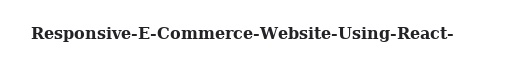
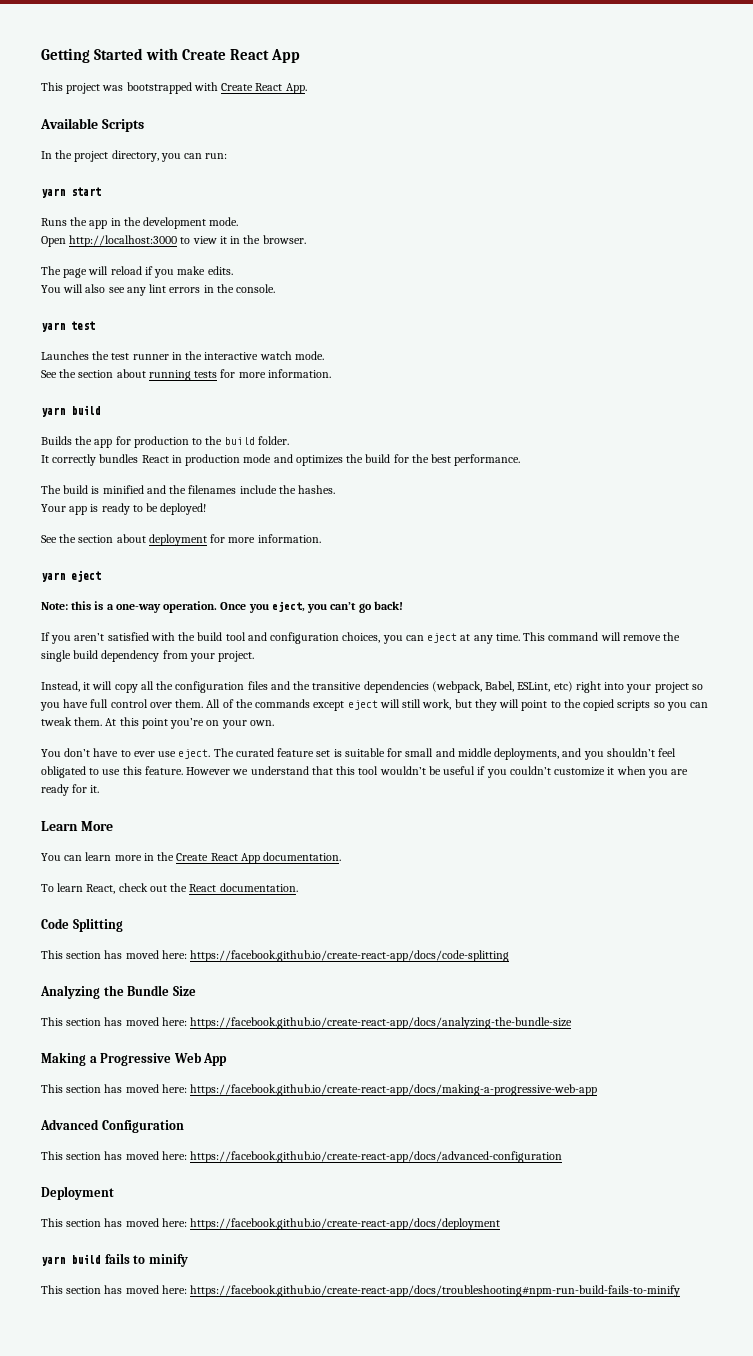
- Responsive-E-Commerce-Website-Using-React-
+ Getting Started with Create React App
+ This project was bootstrapped with Create React App.
+ Available Scripts
+ In the project directory, you can run:
+ yarn start
+ Runs the app in the development mode.
+ Open http://localhost:3000 to view it in the browser.
+ The page will reload if you make edits.
+ You will also see any lint errors in the console.
+ yarn test
+ Launches the test runner in the interactive watch mode.
+ See the section about running tests for more information.
+ yarn build
+ Builds the app for production to the build folder.
+ It correctly bundles React in production mode and optimizes the build for the best performance.
+ The build is minified and the filenames include the hashes.
+ Your app is ready to be deployed!
+ See the section about deployment for more information.
+ yarn eject
+ Note: this is a one-way operation. Once you eject, you can’t go back!
+ If you aren’t satisfied with the build tool and configuration choices, you can eject at any time. This command will remove the single build dependency from your project.
+ Instead, it will copy all the configuration files and the transitive dependencies (webpack, Babel, ESLint, etc) right into your project so you have full control over them. All of the commands except eject will still work, but they will point to the copied scripts so you can tweak them. At this point you’re on your own.
+ You don’t have to ever use eject. The curated feature set is suitable for small and middle deployments, and you shouldn’t feel obligated to use this feature. However we understand that this tool wouldn’t be useful if you couldn’t customize it when you are ready for it.
+ Learn More
+ You can learn more in the Create React App documentation.
+ To learn React, check out the React documentation.
+ Code Splitting
+ This section has moved here: https://facebook.github.io/create-react-app/docs/code-splitting
+ Analyzing the Bundle Size
+ This section has moved here: https://facebook.github.io/create-react-app/docs/analyzing-the-bundle-size
+ Making a Progressive Web App
+ This section has moved here: https://facebook.github.io/create-react-app/docs/making-a-progressive-web-app
+ Advanced Configuration
+ This section has moved here: https://facebook.github.io/create-react-app/docs/advanced-configuration
+ Deployment
+ This section has moved here: https://facebook.github.io/create-react-app/docs/deployment
+ yarn build fails to minify
+ This section has moved here: https://facebook.github.io/create-react-app/docs/troubleshooting#npm-run-build-fails-to-minify

